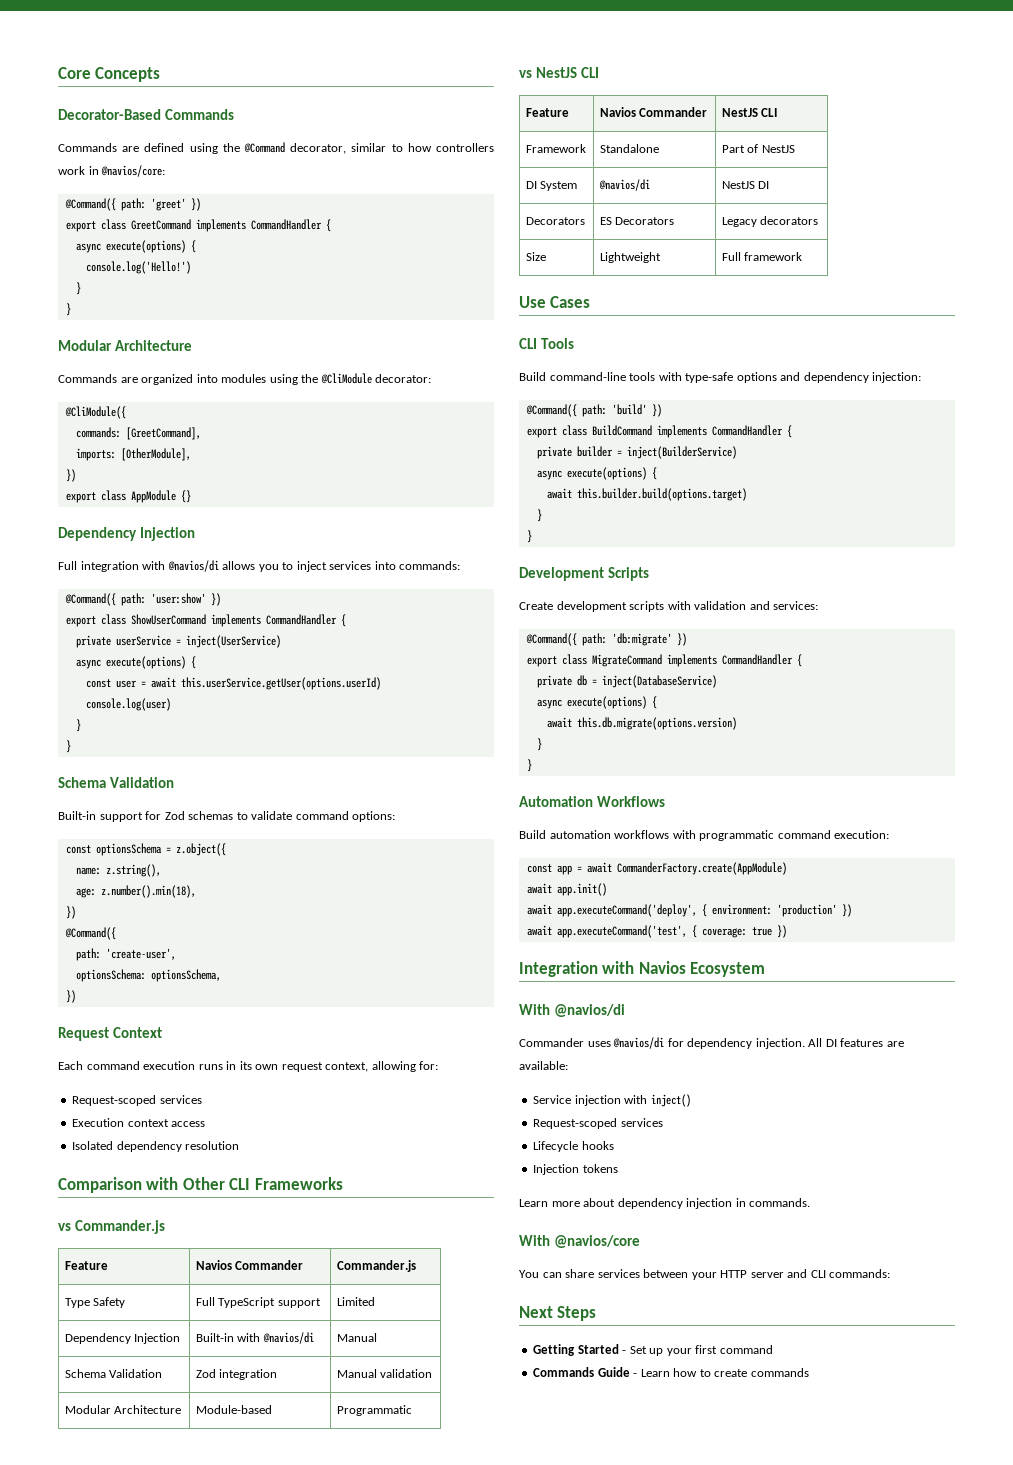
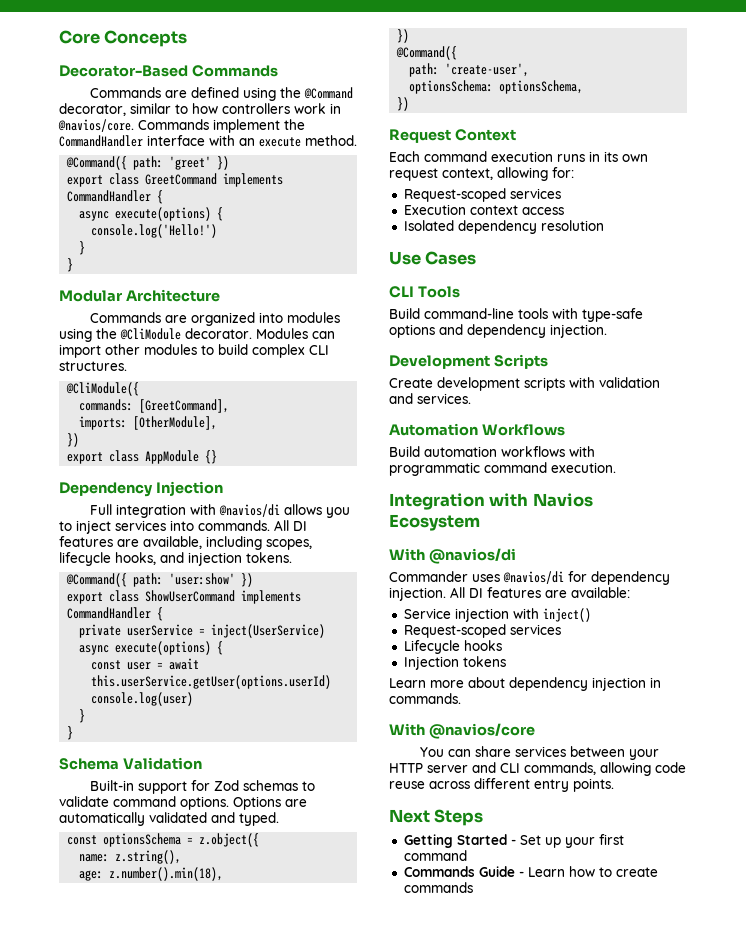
- Commands are defined using the @Command decorator, similar to how controllers work in @navios/core:
+ Commands are defined using the @Command decorator, similar to how controllers work in @navios/core. Commands implement the CommandHandler interface with an execute method.
- Commands are organized into modules using the @CliModule decorator:
+ Commands are organized into modules using the @CliModule decorator. Modules can import other modules to build complex CLI structures.
- Full integration with @navios/di allows you to inject services into commands:
+ Full integration with @navios/di allows you to inject services into commands. All DI features are available, including scopes, lifecycle hooks, and injection tokens.
- Built-in support for Zod schemas to validate command options:
+ Built-in support for Zod schemas to validate command options. Options are automatically validated and typed.
- Comparison with Other CLI Frameworks
- vs Commander.js
- Feature | Navios Commander | Commander.js
- Type Safety | Full TypeScript support | Limited
- Dependency Injection | Built-in with @navios/di | Manual
- Schema Validation | Zod integration | Manual validation
- Modular Architecture | Module-based | Programmatic
- vs NestJS CLI
- Feature | Navios Commander | NestJS CLI
- Framework | Standalone | Part of NestJS
- DI System | @navios/di | NestJS DI
- Decorators | ES Decorators | Legacy decorators
- Size | Lightweight | Full framework
- Build command-line tools with type-safe options and dependency injection:
- @Command({ path: 'build' })
- export class BuildCommand implements CommandHandler {
- private builder = inject(BuilderService)
- async execute(options) {
- await this.builder.build(options.target)
- }
- }
+ Build command-line tools with type-safe options and dependency injection.
- Create development scripts with validation and services:
- @Command({ path: 'db:migrate' })
- export class MigrateCommand implements CommandHandler {
- private db = inject(DatabaseService)
- async execute(options) {
- await this.db.migrate(options.version)
- }
- }
+ Create development scripts with validation and services.
- Build automation workflows with programmatic command execution:
- const app = await CommanderFactory.create(AppModule)
- await app.init()
- await app.executeCommand('deploy', { environment: 'production' })
- await app.executeCommand('test', { coverage: true })
+ Build automation workflows with programmatic command execution.
- You can share services between your HTTP server and CLI commands:
+ You can share services between your HTTP server and CLI commands, allowing code reuse across different entry points.

